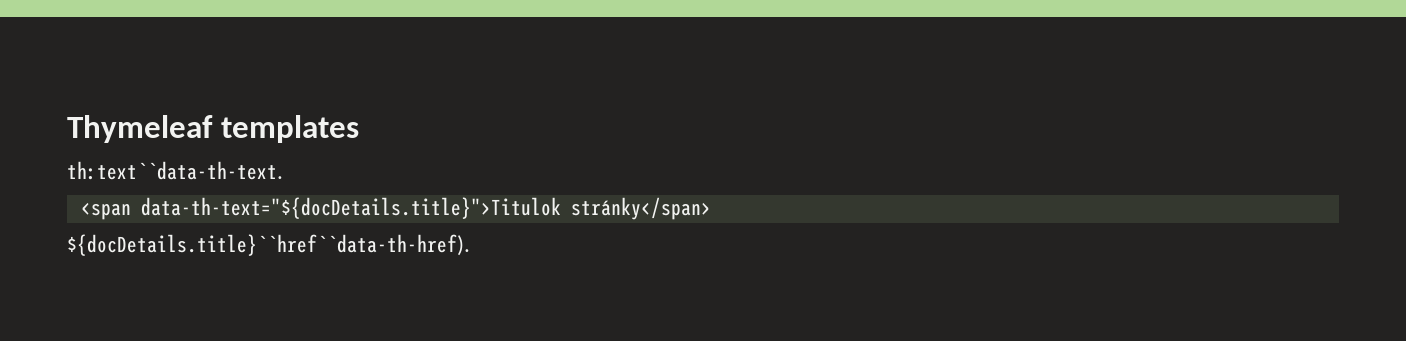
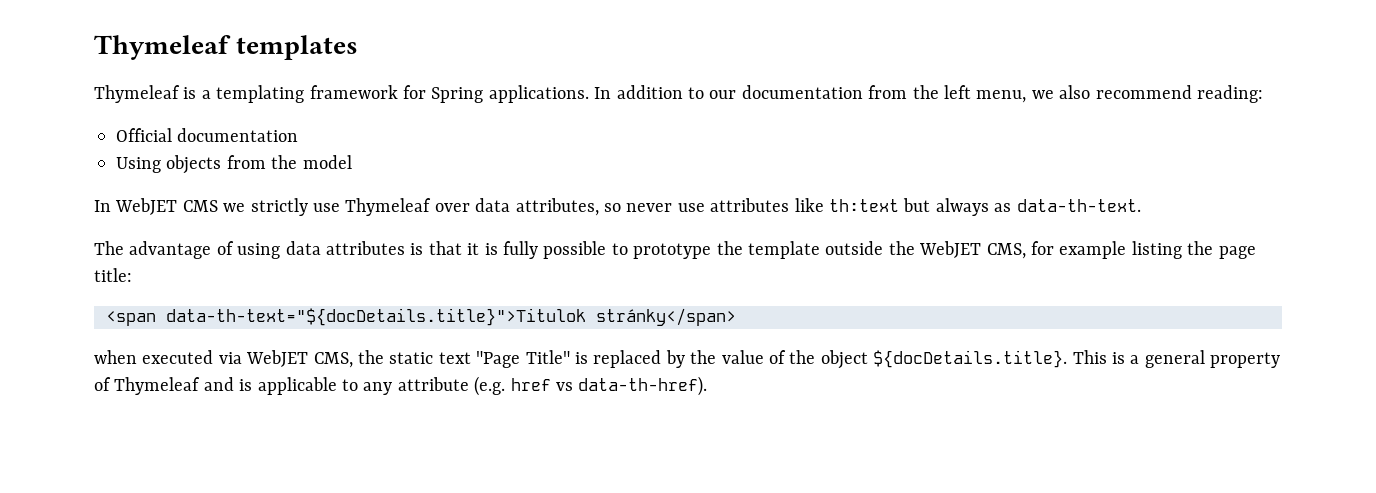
- th:text``data-th-text.
+ Thymeleaf is a templating framework for Spring applications. In addition to our documentation from the left menu, we also recommend reading:
+ Official documentation
+ Using objects from the model
+ In WebJET CMS we strictly use Thymeleaf over data attributes, so never use attributes like th:text but always as data-th-text.
+ The advantage of using data attributes is that it is fully possible to prototype the template outside the WebJET CMS, for example listing the page title:
  <span data-th-text="${docDetails.title}">Titulok stránky</span>
- ${docDetails.title}``href``data-th-href).
+ when executed via WebJET CMS, the static text "Page Title" is replaced by the value of the object ${docDetails.title}. This is a general property of Thymeleaf and is applicable to any attribute (e.g. href vs data-th-href).

